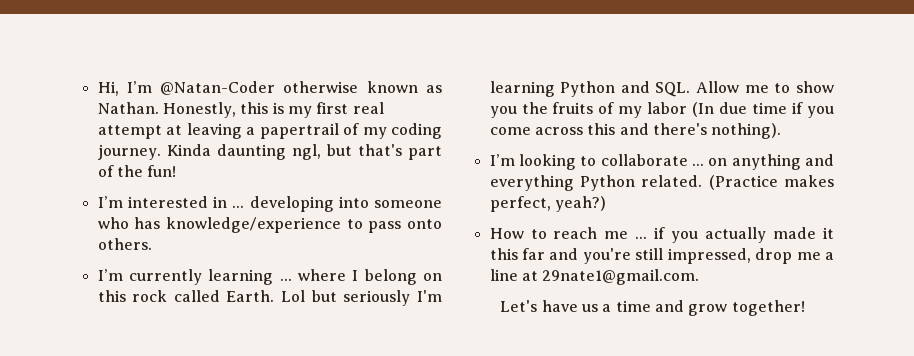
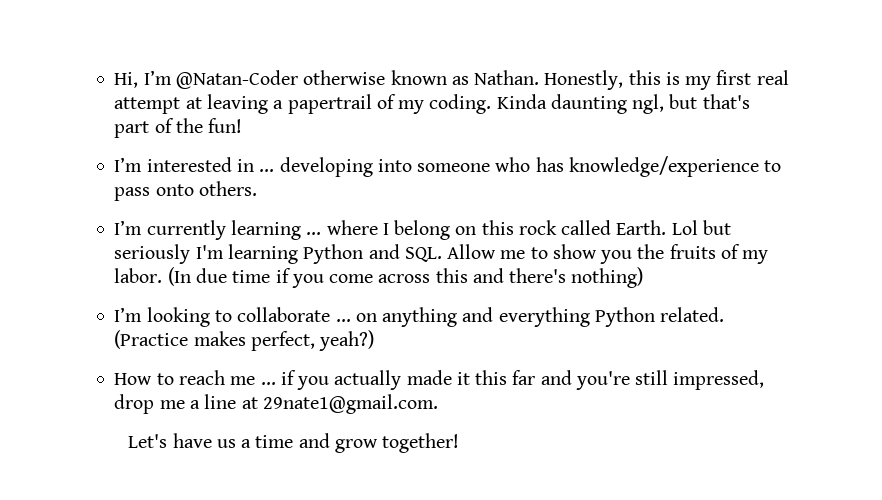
- Honestly, this is my first real attempt at leaving a papertrail of my coding journey.
+ Honestly, this is my first real attempt at leaving a papertrail of my coding.
- Lol but seriously I'm learning Python and SQL. Allow me to show you the fruits of my labor (In due time if you come across this and there's nothing).
+ Lol but seriously I'm learning Python and SQL. Allow me to show you the fruits of my labor. (In due time if you come across this and there's nothing)

